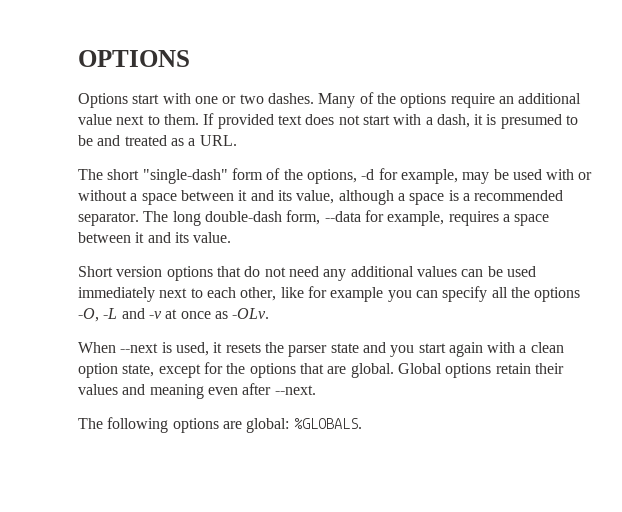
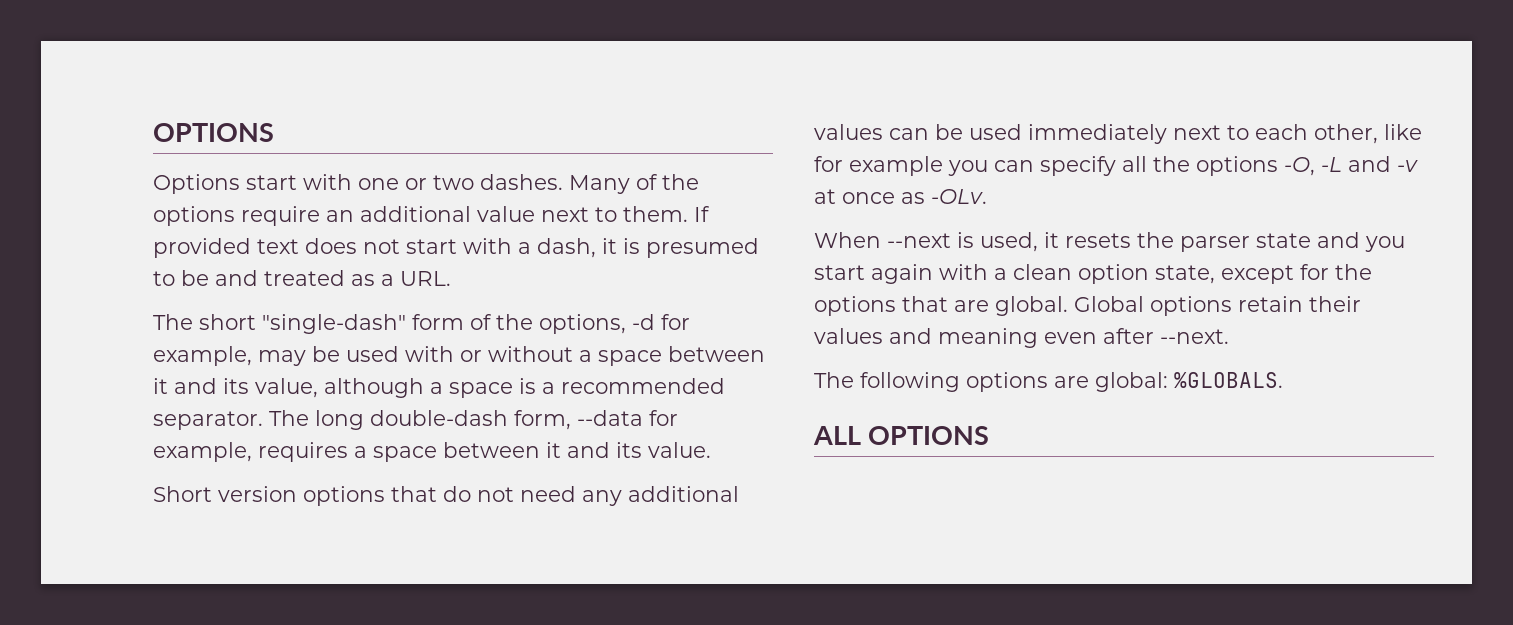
+ ALL OPTIONS

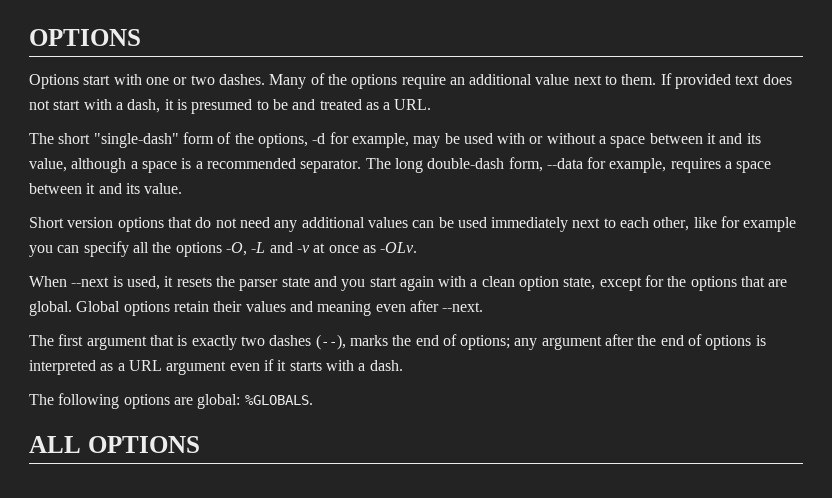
+ The first argument that is exactly two dashes (--), marks the end of options; any argument after the end of options is interpreted as a URL argument even if it starts with a dash.

